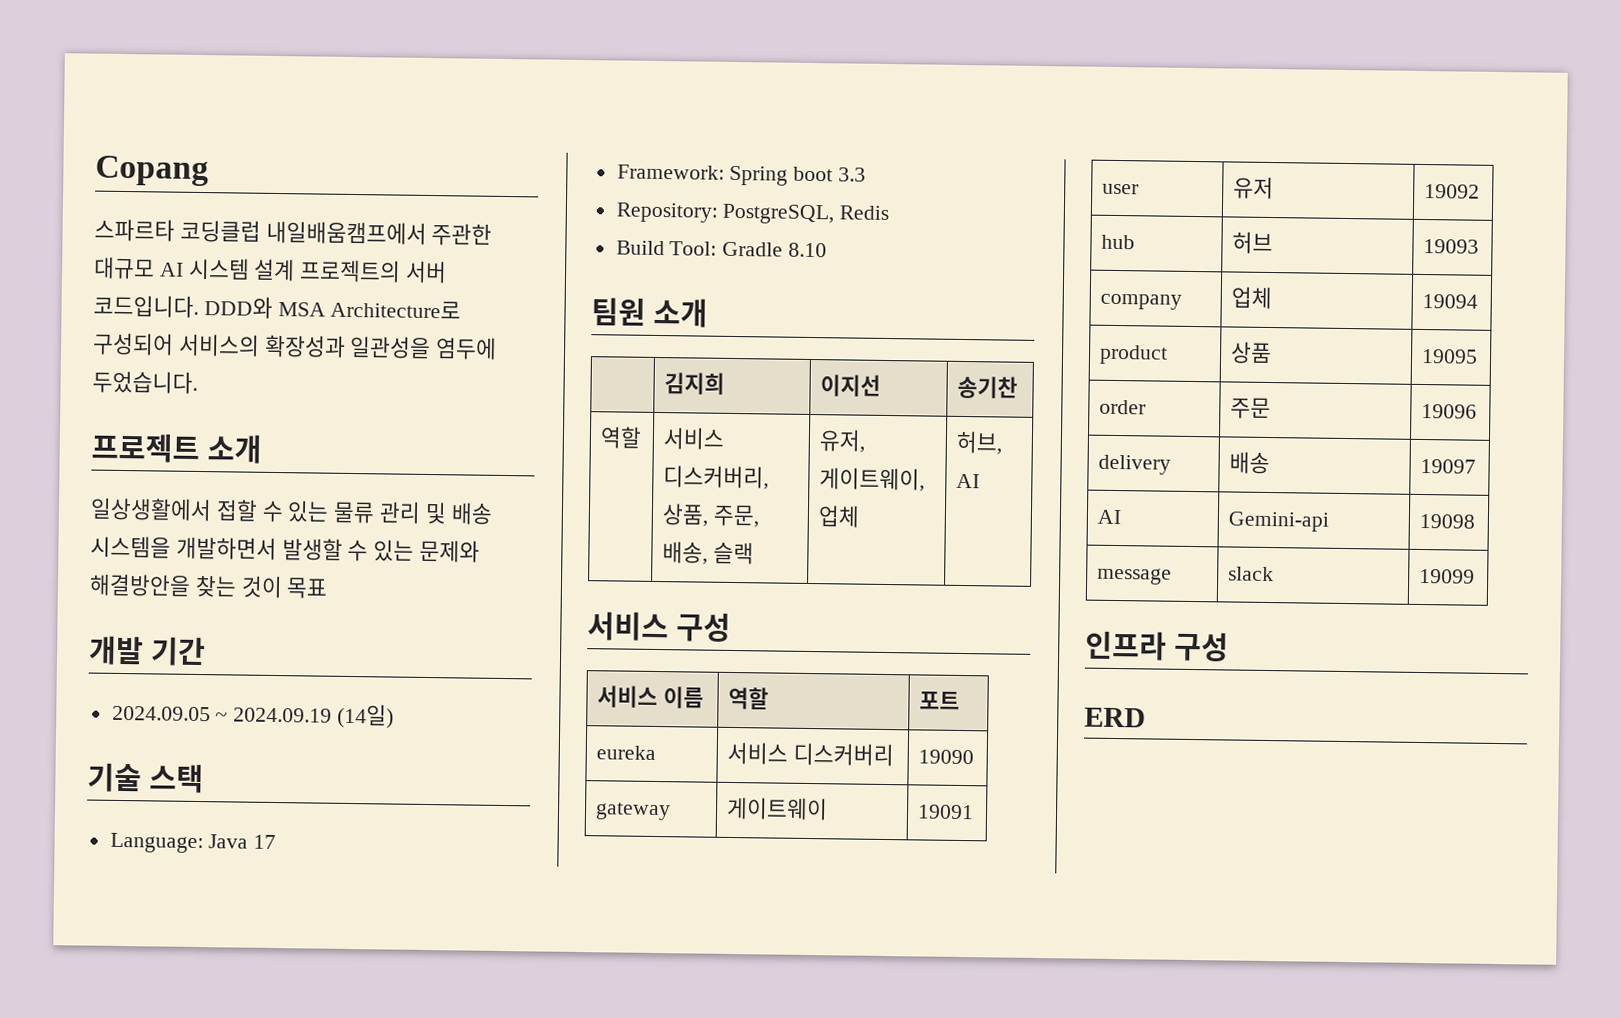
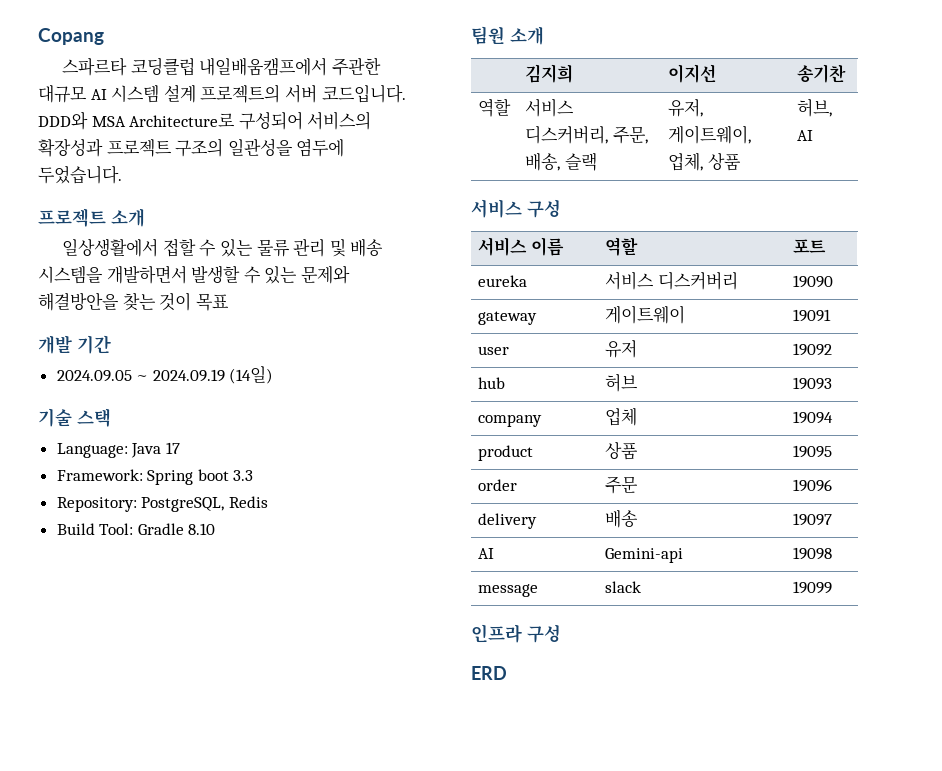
- DDD와 MSA Architecture로 구성되어 서비스의 확장성과 일관성을 염두에 두었습니다.
+ DDD와 MSA Architecture로 구성되어 서비스의 확장성과 프로젝트 구조의 일관성을 염두에 두었습니다.
- 역할 | 서비스 디스커버리, 상품, 주문, 배송, 슬랙 | 유저, 게이트웨이, 업체 | 허브, AI
+ 역할 | 서비스 디스커버리, 주문, 배송, 슬랙 | 유저, 게이트웨이, 업체, 상품 | 허브, AI

